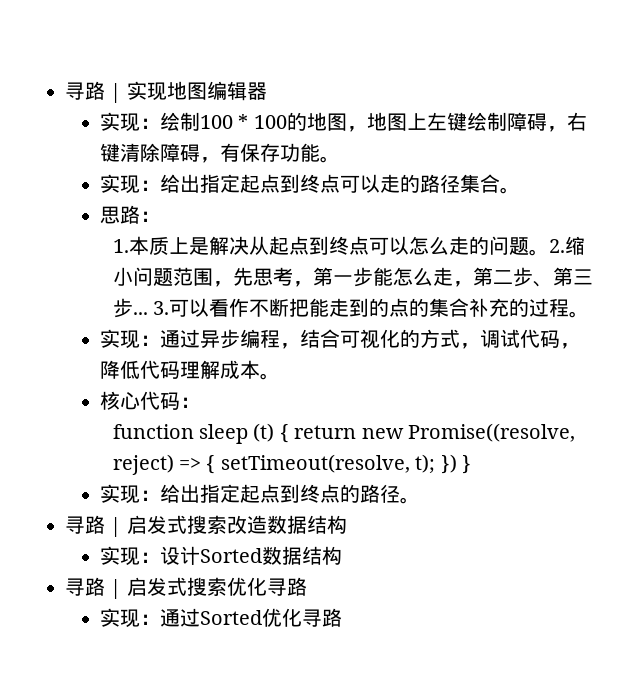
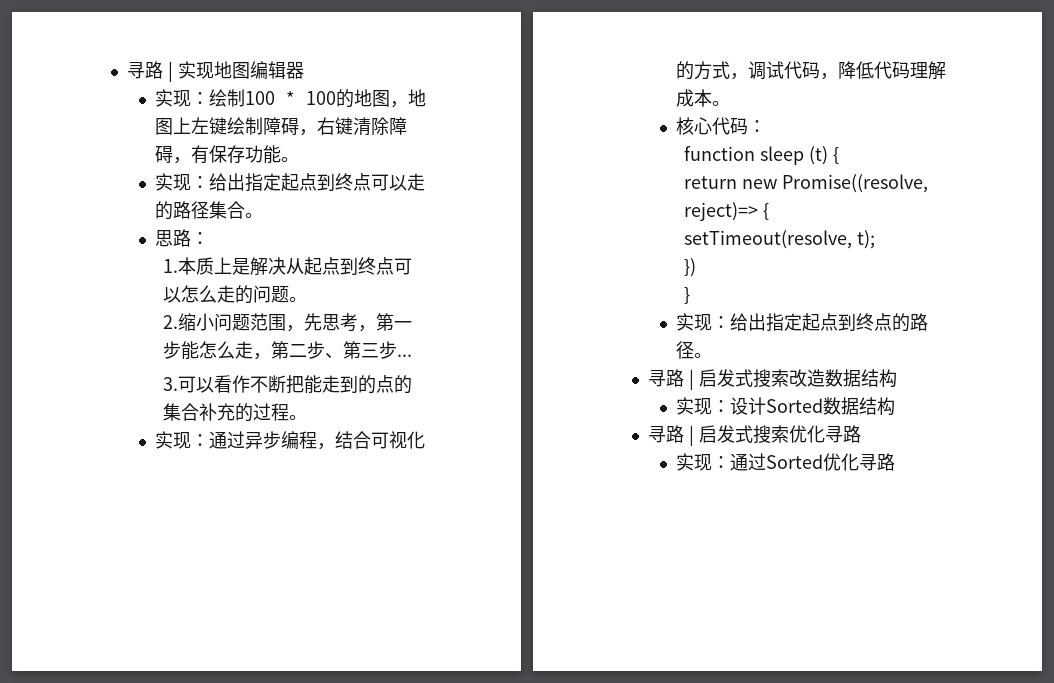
- 1.本质上是解决从起点到终点可以怎么走的问题。2.缩小问题范围，先思考，第一步能怎么走，第二步、第三步... 3.可以看作不断把能走到的点的集合补充的过程。
+ 1.本质上是解决从起点到终点可以怎么走的问题。
+ 2.缩小问题范围，先思考，第一步能怎么走，第二步、第三步...
+ 3.可以看作不断把能走到的点的集合补充的过程。
- function sleep (t) { return new Promise((resolve, reject) => { setTimeout(resolve, t); }) }
+ function sleep (t) {
+ return new Promise((resolve, reject)=> {
+ setTimeout(resolve, t);
+ })
+ }

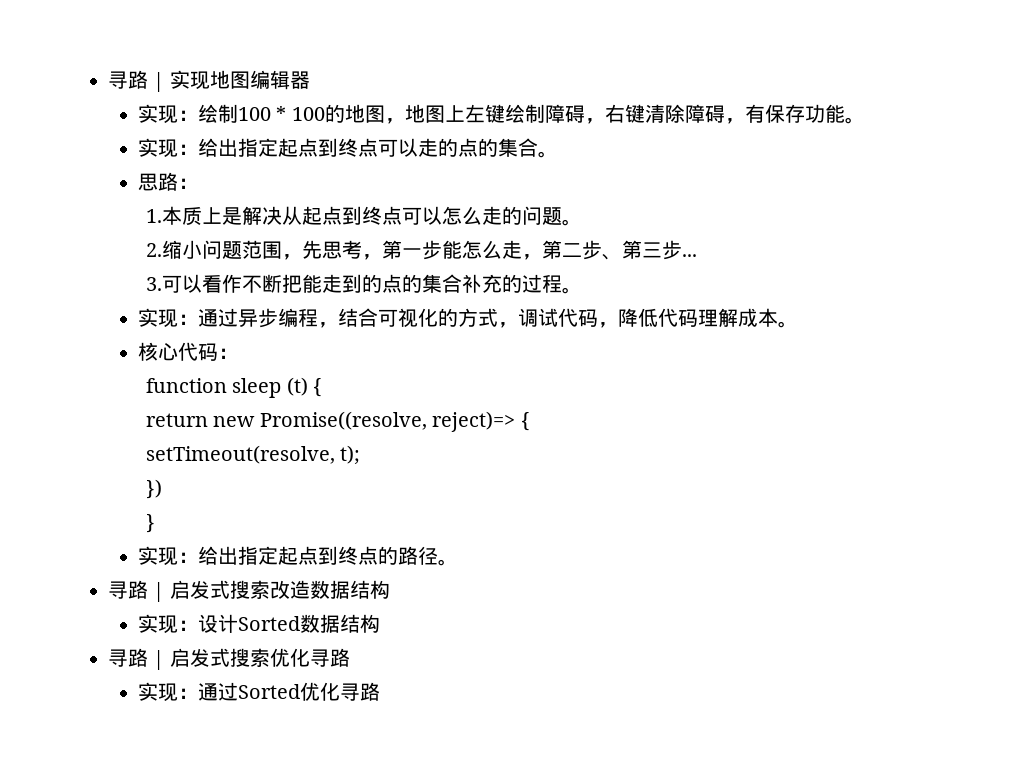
- 实现：给出指定起点到终点可以走的路径集合。
+ 实现：给出指定起点到终点可以走的点的集合。

